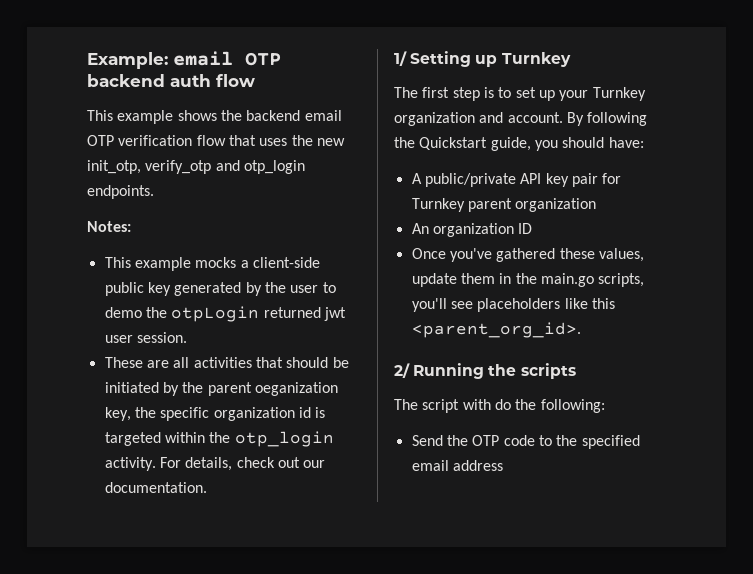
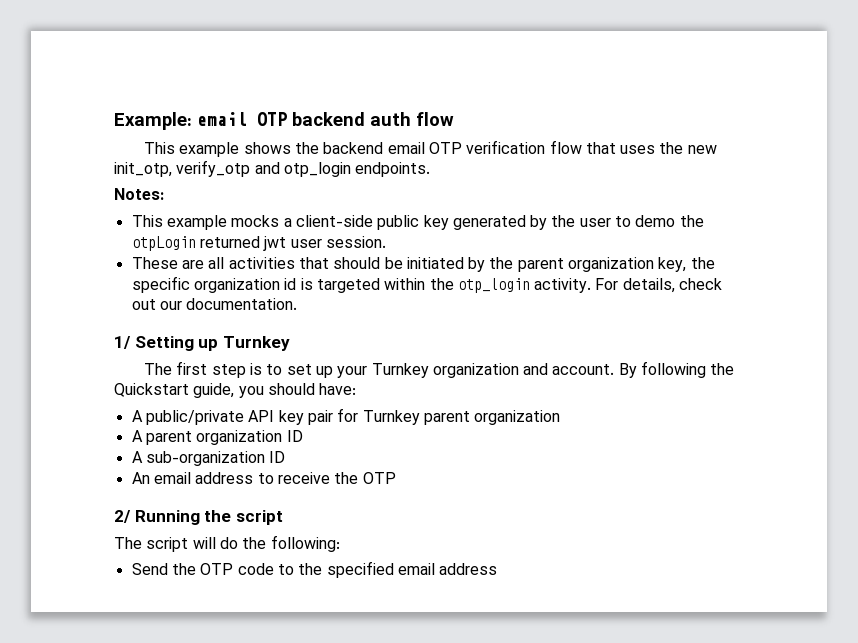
- These are all activities that should be initiated by the parent oeganization key, the specific organization id is targeted within the otp_login activity.
+ These are all activities that should be initiated by the parent organization key, the specific organization id is targeted within the otp_login activity.
- An organization ID
+ A parent organization ID
- Once you've gathered these values, update them in the main.go scripts, you'll see placeholders like this <parent_org_id>.
+ A sub-organization ID
+ An email address to receive the OTP
- 2/ Running the scripts
+ 2/ Running the script
- The script with do the following:
+ The script will do the following:

